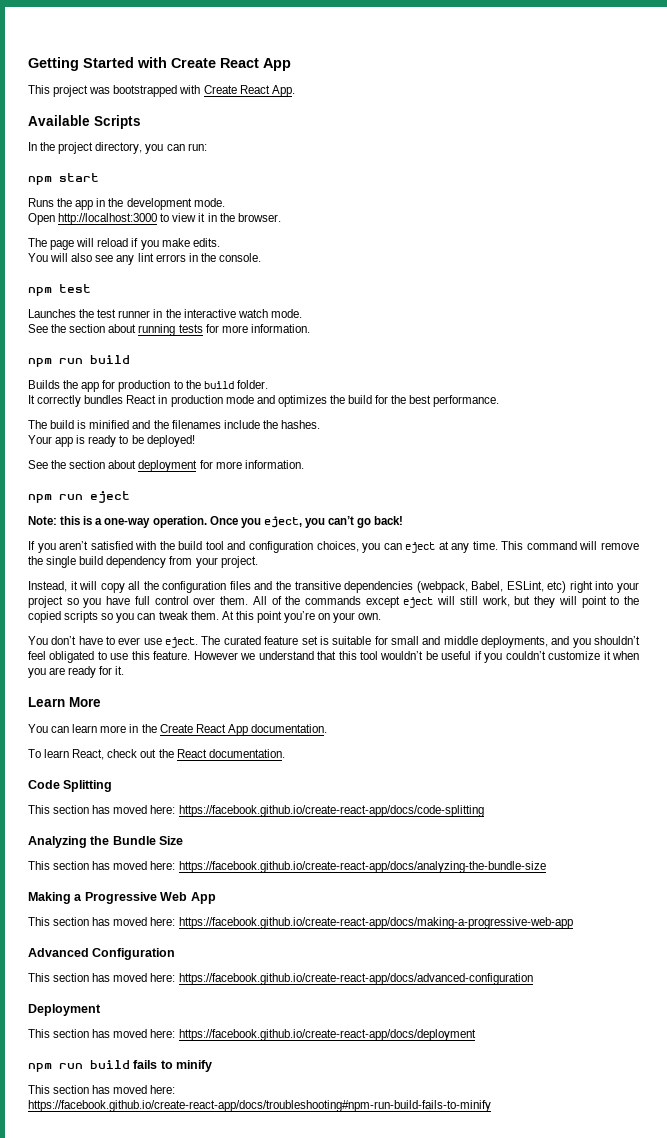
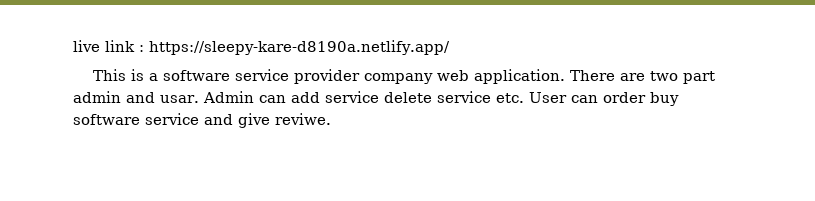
- Getting Started with Create React App
- This project was bootstrapped with Create React App.
- Available Scripts
- In the project directory, you can run:
- npm start
- Runs the app in the development mode.
- Open http://localhost:3000 to view it in the browser.
- The page will reload if you make edits.
- You will also see any lint errors in the console.
- npm test
- Launches the test runner in the interactive watch mode.
- See the section about running tests for more information.
- npm run build
- Builds the app for production to the build folder.
- It correctly bundles React in production mode and optimizes the build for the best performance.
- The build is minified and the filenames include the hashes.
- Your app is ready to be deployed!
- See the section about deployment for more information.
- npm run eject
- Note: this is a one-way operation. Once you eject, you can’t go back!
- If you aren’t satisfied with the build tool and configuration choices, you can eject at any time. This command will remove the single build dependency from your project.
- Instead, it will copy all the configuration files and the transitive dependencies (webpack, Babel, ESLint, etc) right into your project so you have full control over them. All of the commands except eject will still work, but they will point to the copied scripts so you can tweak them. At this point you’re on your own.
- You don’t have to ever use eject. The curated feature set is suitable for small and middle deployments, and you shouldn’t feel obligated to use this feature. However we understand that this tool wouldn’t be useful if you couldn’t customize it when you are ready for it.
- Learn More
- You can learn more in the Create React App documentation.
- To learn React, check out the React documentation.
- Code Splitting
- This section has moved here: https://facebook.github.io/create-react-app/docs/code-splitting
- Analyzing the Bundle Size
- This section has moved here: https://facebook.github.io/create-react-app/docs/analyzing-the-bundle-size
- Making a Progressive Web App
- This section has moved here: https://facebook.github.io/create-react-app/docs/making-a-progressive-web-app
- Advanced Configuration
- This section has moved here: https://facebook.github.io/create-react-app/docs/advanced-configuration
- Deployment
- This section has moved here: https://facebook.github.io/create-react-app/docs/deployment
- npm run build fails to minify
- This section has moved here: https://facebook.github.io/create-react-app/docs/troubleshooting#npm-run-build-fails-to-minify
+ live link : https://sleepy-kare-d8190a.netlify.app/
+ This is a software service provider company web application. There are two part admin and usar. Admin can add service delete service etc. User can order buy software service and give reviwe.

